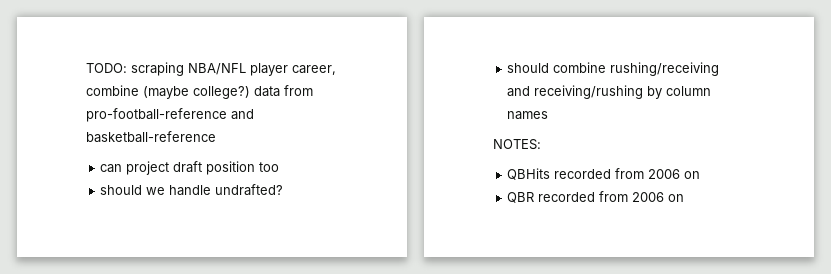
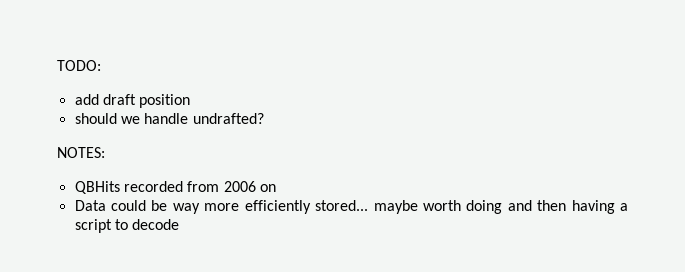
- TODO: scraping NBA/NFL player career, combine (maybe college?) data from pro-football-reference and basketball-reference
- can project draft position too
+ TODO:
+ add draft position
- should combine rushing/receiving and receiving/rushing by column names
- QBR recorded from 2006 on
+ Data could be way more efficiently stored... maybe worth doing and then having a script to decode

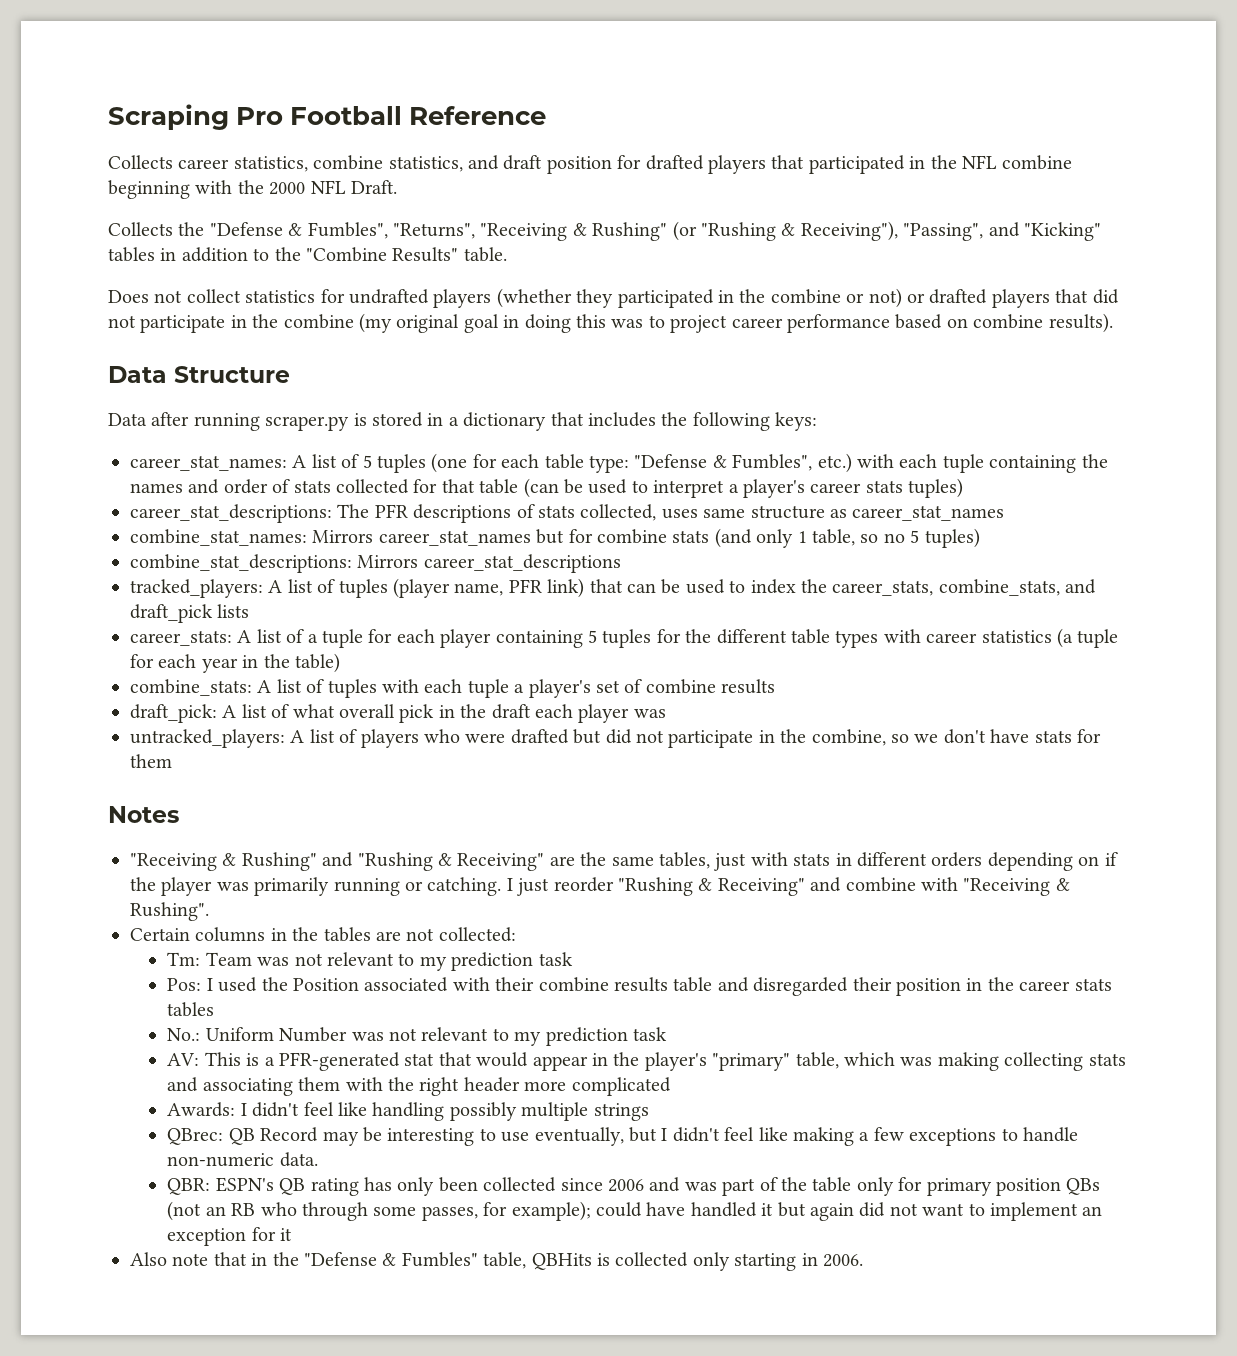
- TODO:
- add draft position
- should we handle undrafted?
- NOTES:
- QBHits recorded from 2006 on
- Data could be way more efficiently stored... maybe worth doing and then having a script to decode
+ Scraping Pro Football Reference
+ Collects career statistics, combine statistics, and draft position for drafted players that participated in the NFL combine beginning with the 2000 NFL Draft.
+ Collects the "Defense & Fumbles", "Returns", "Receiving & Rushing" (or "Rushing & Receiving"), "Passing", and "Kicking" tables in addition to the "Combine Results" table.
+ Does not collect statistics for undrafted players (whether they participated in the combine or not) or drafted players that did not participate in the combine (my original goal in doing this was to project career performance based on combine results).
+ Data Structure
+ Data after running scraper.py is stored in a dictionary that includes the following keys:
+ career_stat_names: A list of 5 tuples (one for each table type: "Defense & Fumbles", etc.) with each tuple containing the names and order of stats collected for that table (can be used to interpret a player's career stats tuples)
+ career_stat_descriptions: The PFR descriptions of stats collected, uses same structure as career_stat_names
+ combine_stat_names: Mirrors career_stat_names but for combine stats (and only 1 table, so no 5 tuples)
+ combine_stat_descriptions: Mirrors career_stat_descriptions
+ tracked_players: A list of tuples (player name, PFR link) that can be used to index the career_stats, combine_stats, and draft_pick lists
+ career_stats: A list of a tuple for each player containing 5 tuples for the different table types with career statistics (a tuple for each year in the table)
+ combine_stats: A list of tuples with each tuple a player's set of combine results
+ draft_pick: A list of what overall pick in the draft each player was
+ untracked_players: A list of players who were drafted but did not participate in the combine, so we don't have stats for them
+ Notes
+ "Receiving & Rushing" and "Rushing & Receiving" are the same tables, just with stats in different orders depending on if the player was primarily running or catching. I just reorder "Rushing & Receiving" and combine with "Receiving & Rushing".
+ Certain columns in the tables are not collected:
+ Tm: Team was not relevant to my prediction task
+ Pos: I used the Position associated with their combine results table and disregarded their position in the career stats tables
+ No.: Uniform Number was not relevant to my prediction task
+ AV: This is a PFR-generated stat that would appear in the player's "primary" table, which was making collecting stats and associating them with the right header more complicated
+ Awards: I didn't feel like handling possibly multiple strings
+ QBrec: QB Record may be interesting to use eventually, but I didn't feel like making a few exceptions to handle non-numeric data.
+ QBR: ESPN's QB rating has only been collected since 2006 and was part of the table only for primary position QBs (not an RB who through some passes, for example); could have handled it but again did not want to implement an exception for it
+ Also note that in the "Defense & Fumbles" table, QBHits is collected only starting in 2006.

